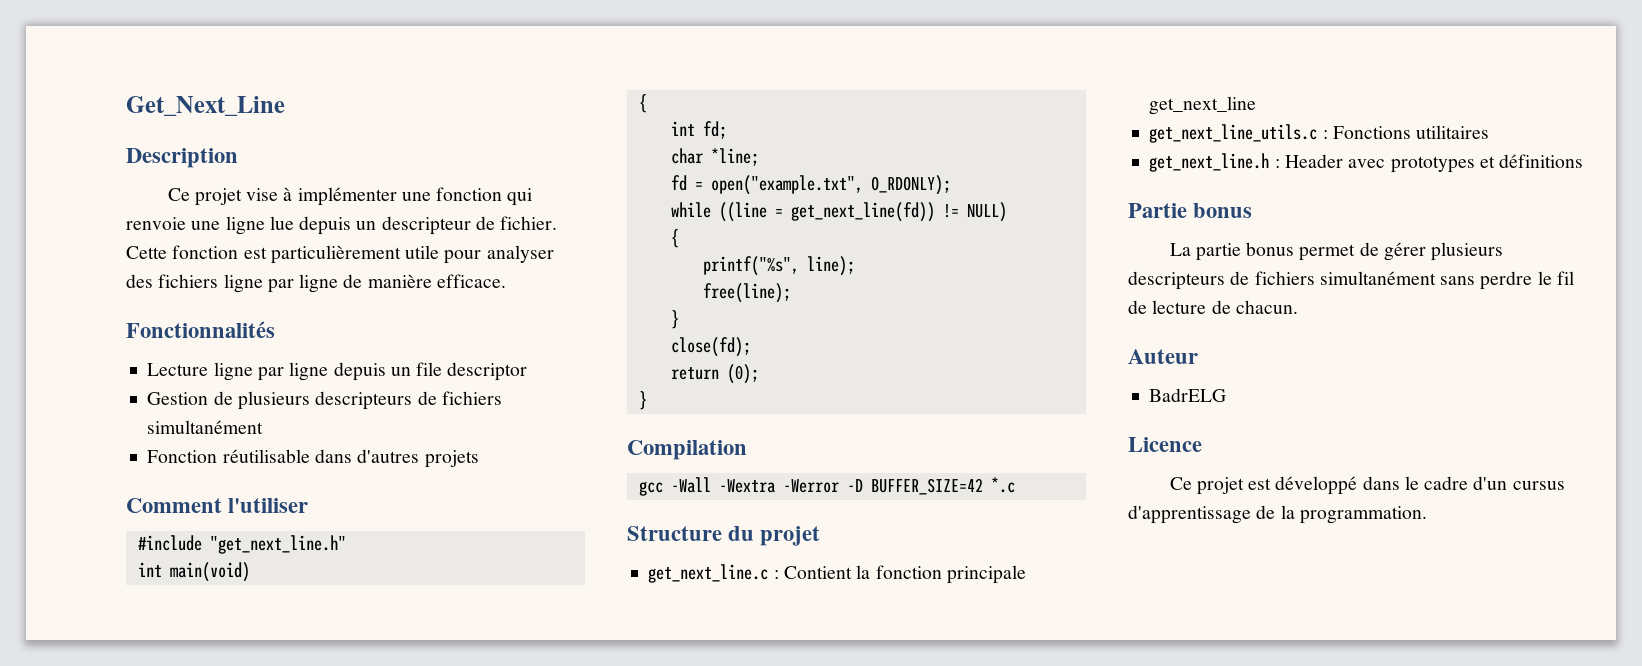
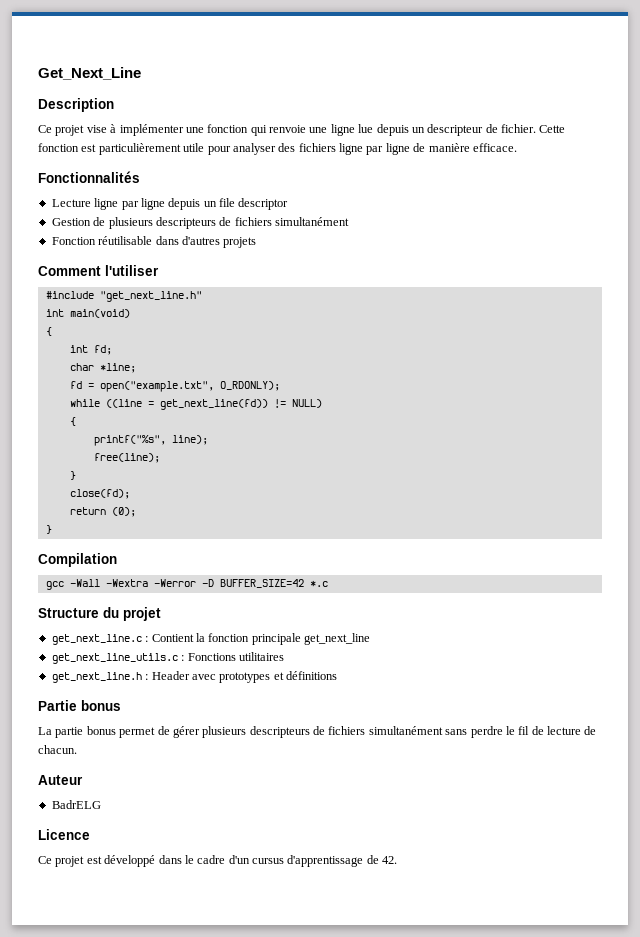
- Ce projet est développé dans le cadre d'un cursus d'apprentissage de la programmation.
+ Ce projet est développé dans le cadre d'un cursus d'apprentissage de 42.

